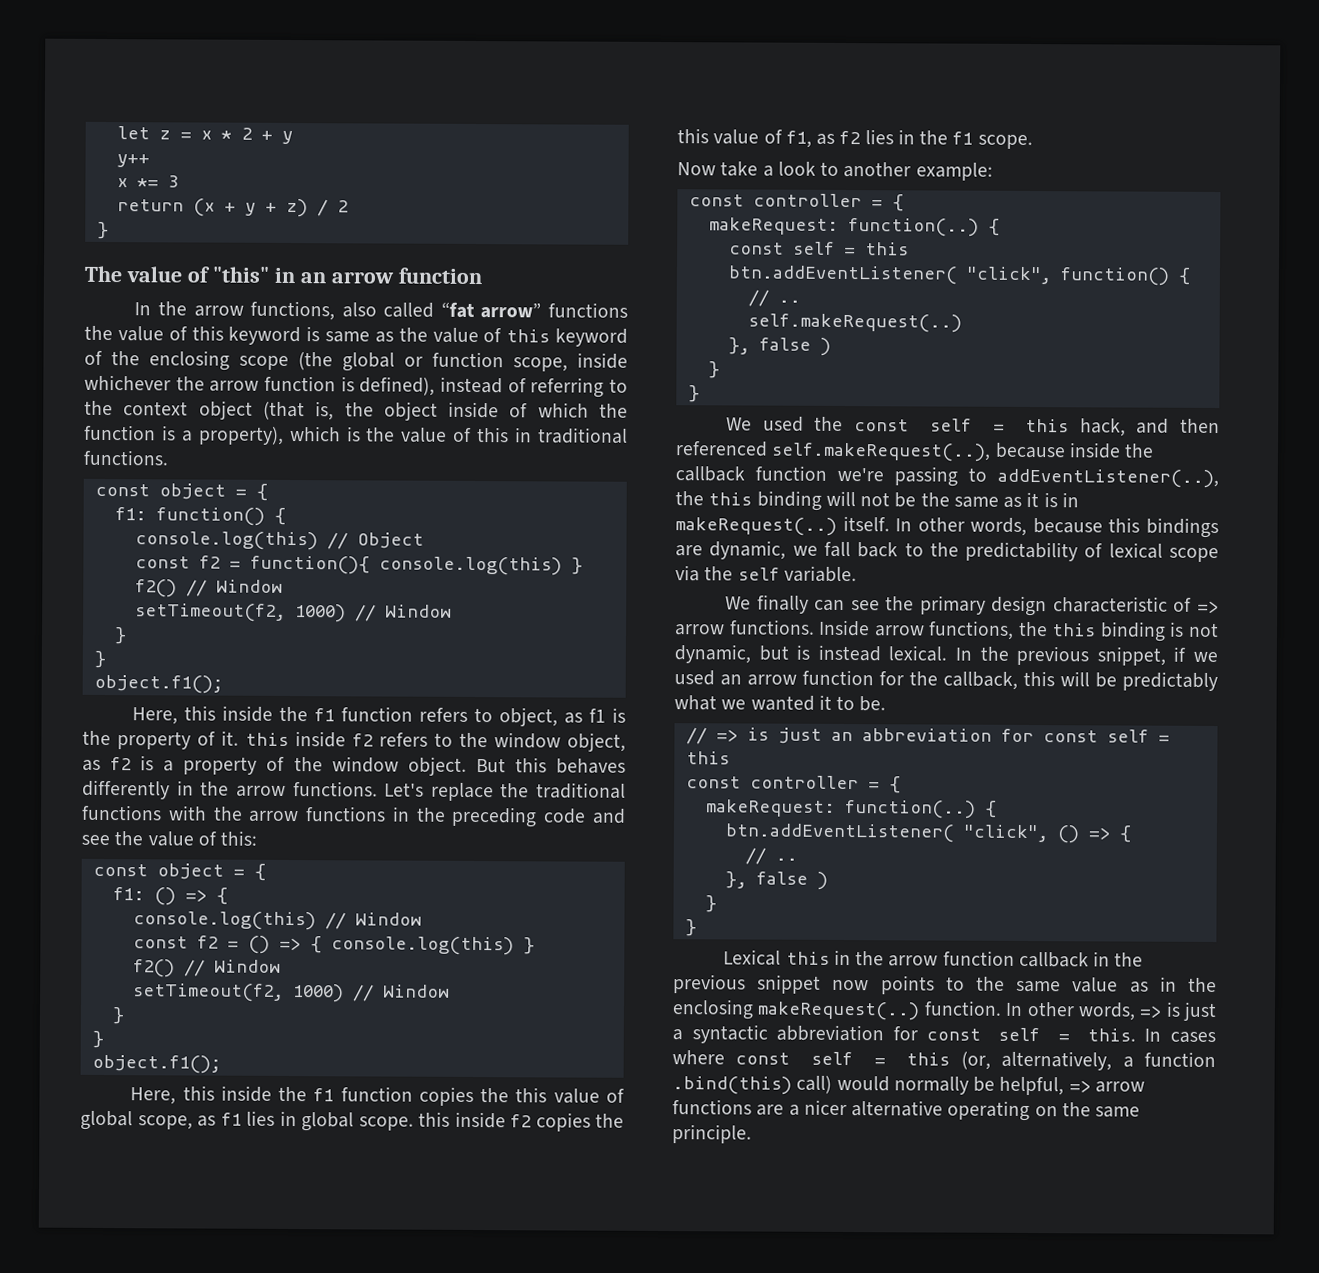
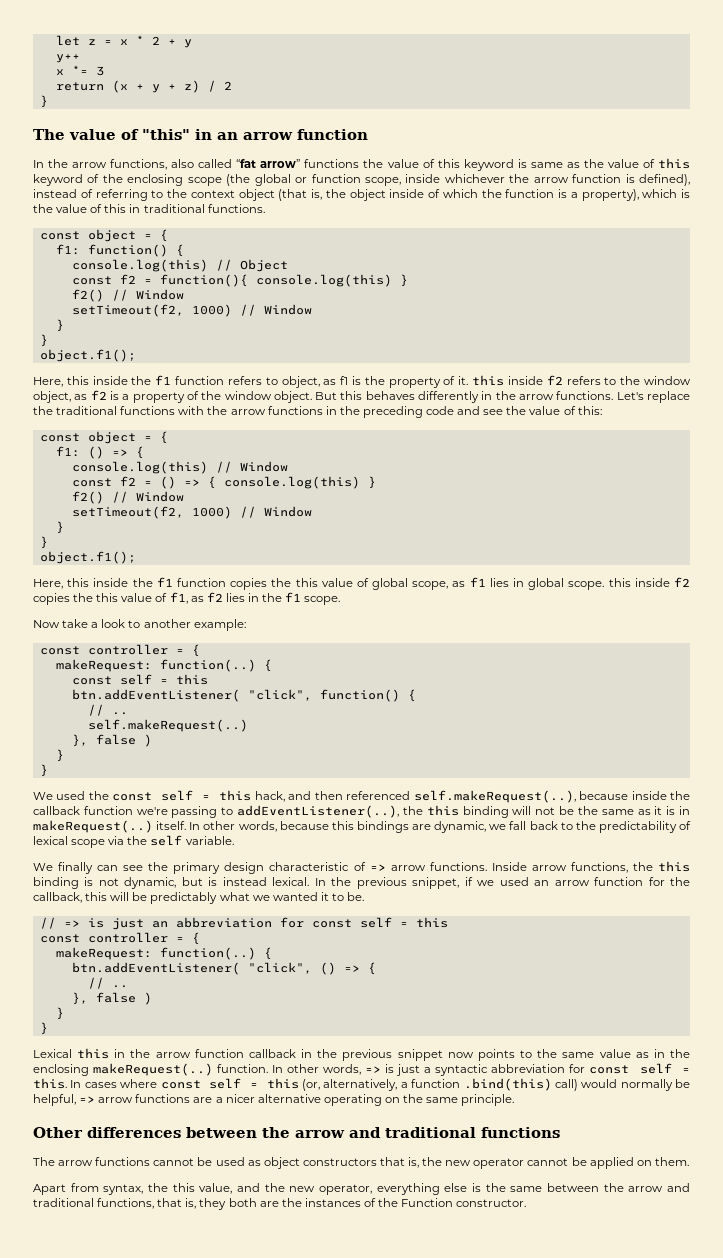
+ Other differences between the arrow and traditional functions
+ The arrow functions cannot be used as object constructors that is, the new operator cannot be applied on them.
+ Apart from syntax, the this value, and the new operator, everything else is the same between the arrow and traditional functions, that is, they both are the instances of the Function constructor.

